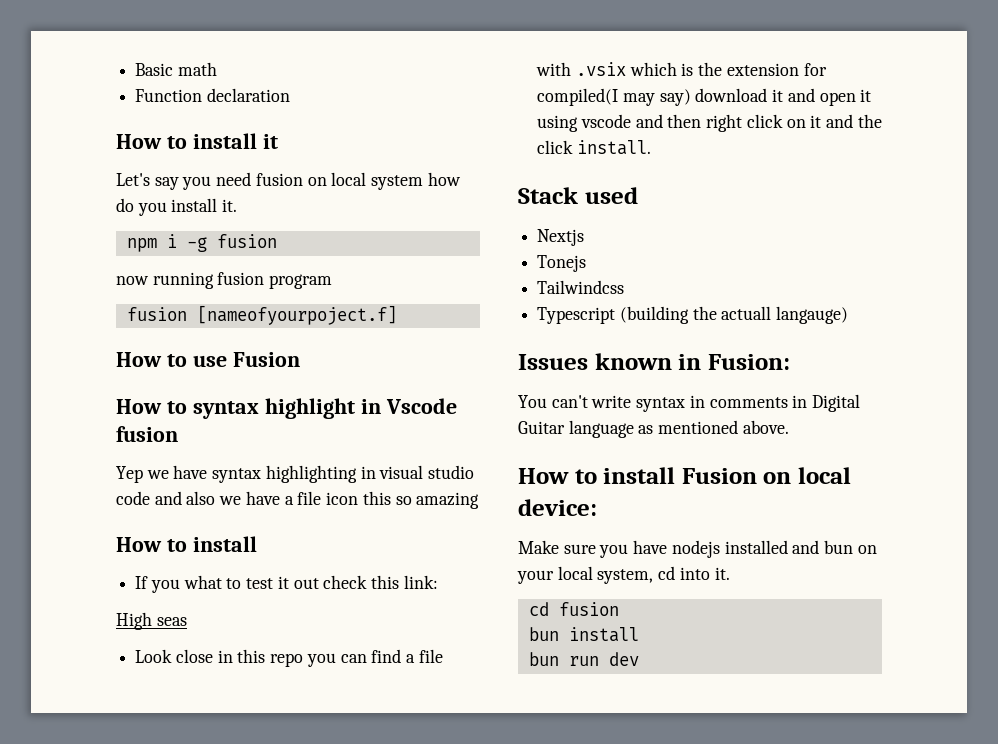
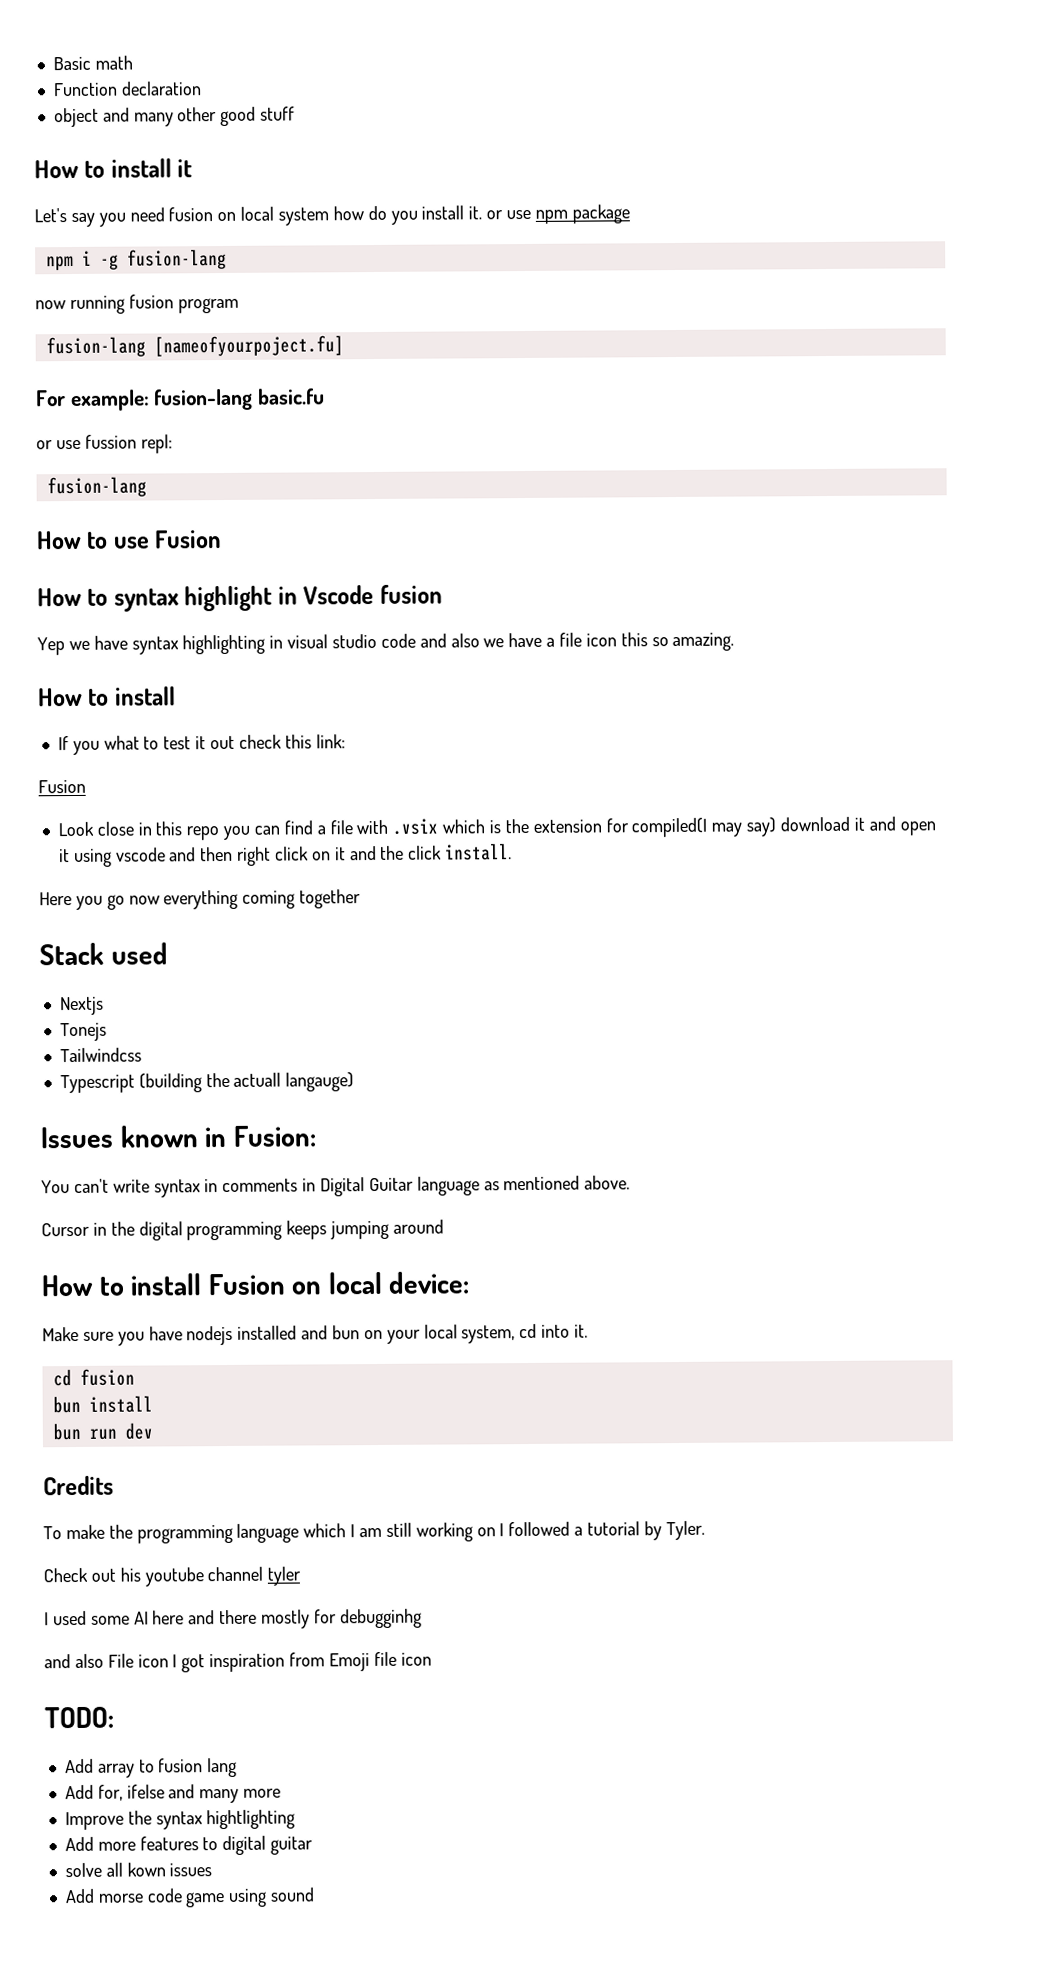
+ object and many other good stuff
- Let's say you need fusion on local system how do you install it.
+ Let's say you need fusion on local system how do you install it. or use npm package
- npm i -g fusion
+ npm i -g fusion-lang
- fusion [nameofyourpoject.f]
+ fusion-lang [nameofyourpoject.fu]
+ For example: fusion-lang basic.fu
+ or use fussion repl:
+ fusion-lang
- Yep we have syntax highlighting in visual studio code and also we have a file icon this so amazing
+ Yep we have syntax highlighting in visual studio code and also we have a file icon this so amazing.
  If you what to test it out check this link:
- High seas
+ Fusion
+ Here you go now everything coming together
+ Cursor in the digital programming keeps jumping around
+ Credits
+ To make the programming language which I am still working on I followed a tutorial by Tyler.
+ Check out his youtube channel tyler
+ I used some AI here and there mostly for debugginhg
+ and also File icon I got inspiration from Emoji file icon
+ TODO:
+ Add array to fusion lang
+ Add for, ifelse and many more
+ Improve the syntax hightlighting
+ Add more features to digital guitar
+ solve all kown issues
+ Add morse code game using sound

